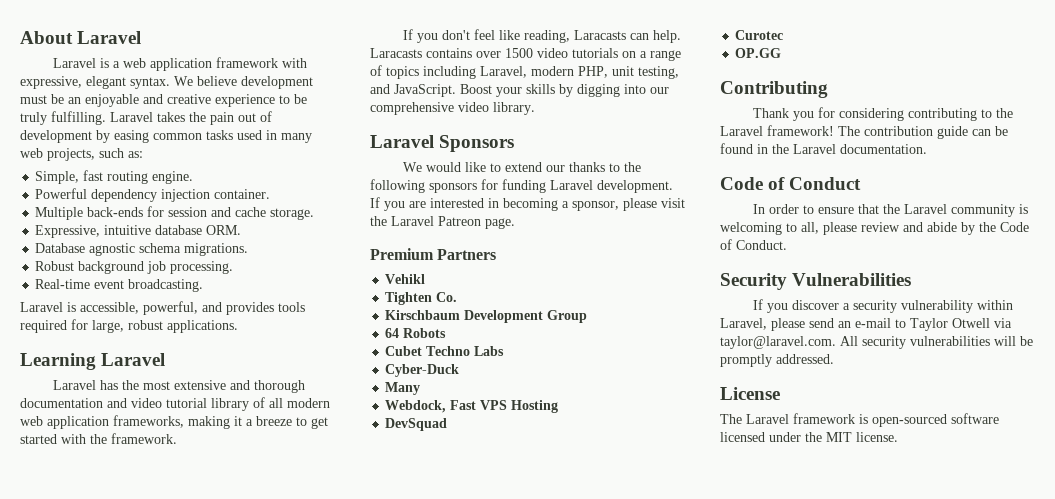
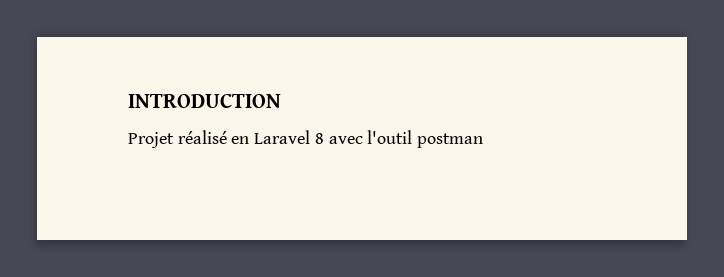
- About Laravel
- Laravel is a web application framework with expressive, elegant syntax. We believe development must be an enjoyable and creative experience to be truly fulfilling. Laravel takes the pain out of development by easing common tasks used in many web projects, such as:
- Simple, fast routing engine.
- Powerful dependency injection container.
- Multiple back-ends for session and cache storage.
- Expressive, intuitive database ORM.
- Database agnostic schema migrations.
- Robust background job processing.
- Real-time event broadcasting.
- Laravel is accessible, powerful, and provides tools required for large, robust applications.
- Learning Laravel
- Laravel has the most extensive and thorough documentation and video tutorial library of all modern web application frameworks, making it a breeze to get started with the framework.
- If you don't feel like reading, Laracasts can help. Laracasts contains over 1500 video tutorials on a range of topics including Laravel, modern PHP, unit testing, and JavaScript. Boost your skills by digging into our comprehensive video library.
- Laravel Sponsors
- We would like to extend our thanks to the following sponsors for funding Laravel development. If you are interested in becoming a sponsor, please visit the Laravel Patreon page.
- Premium Partners
- Vehikl
- Tighten Co.
- Kirschbaum Development Group
- 64 Robots
- Cubet Techno Labs
- Cyber-Duck
- Many
- Webdock, Fast VPS Hosting
- DevSquad
- Curotec
- OP.GG
- Contributing
- Thank you for considering contributing to the Laravel framework! The contribution guide can be found in the Laravel documentation.
- Code of Conduct
- In order to ensure that the Laravel community is welcoming to all, please review and abide by the Code of Conduct.
- Security Vulnerabilities
- If you discover a security vulnerability within Laravel, please send an e-mail to Taylor Otwell via taylor@laravel.com. All security vulnerabilities will be promptly addressed.
- License
- The Laravel framework is open-sourced software licensed under the MIT license.
+ INTRODUCTION
+ Projet réalisé en Laravel 8 avec l'outil postman

